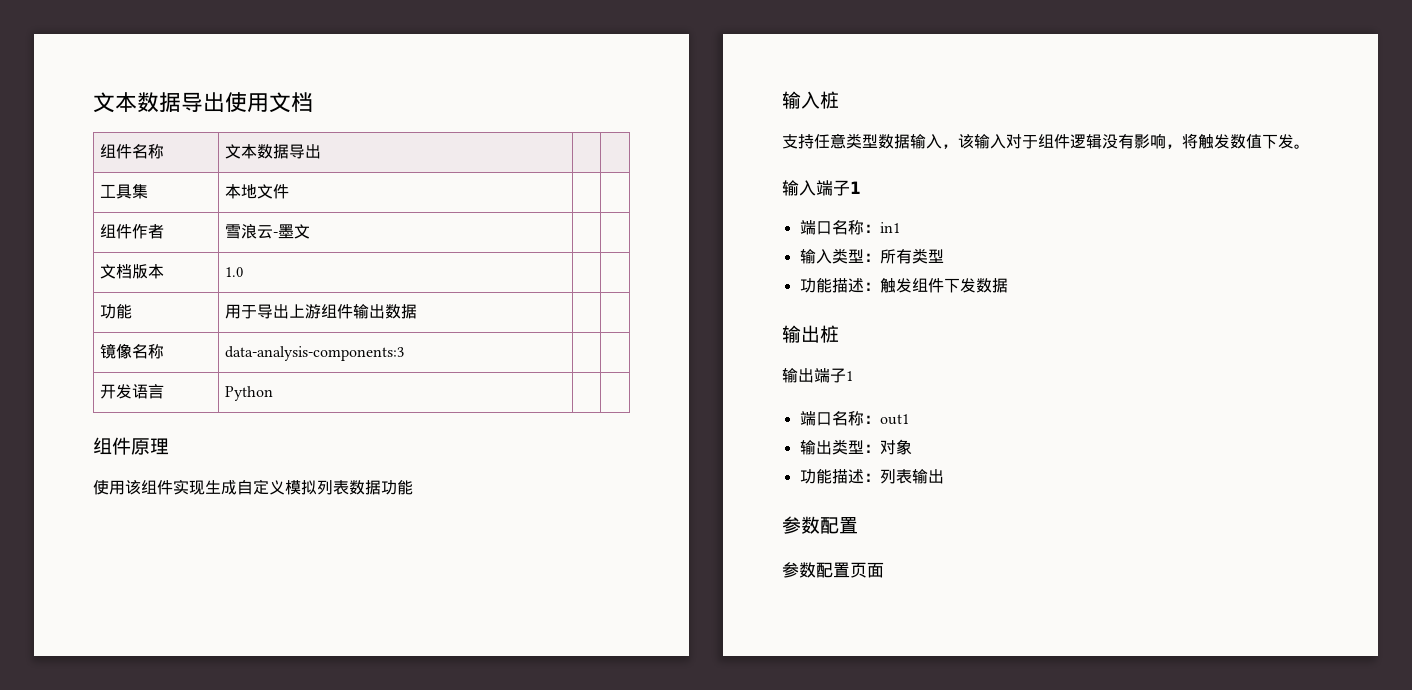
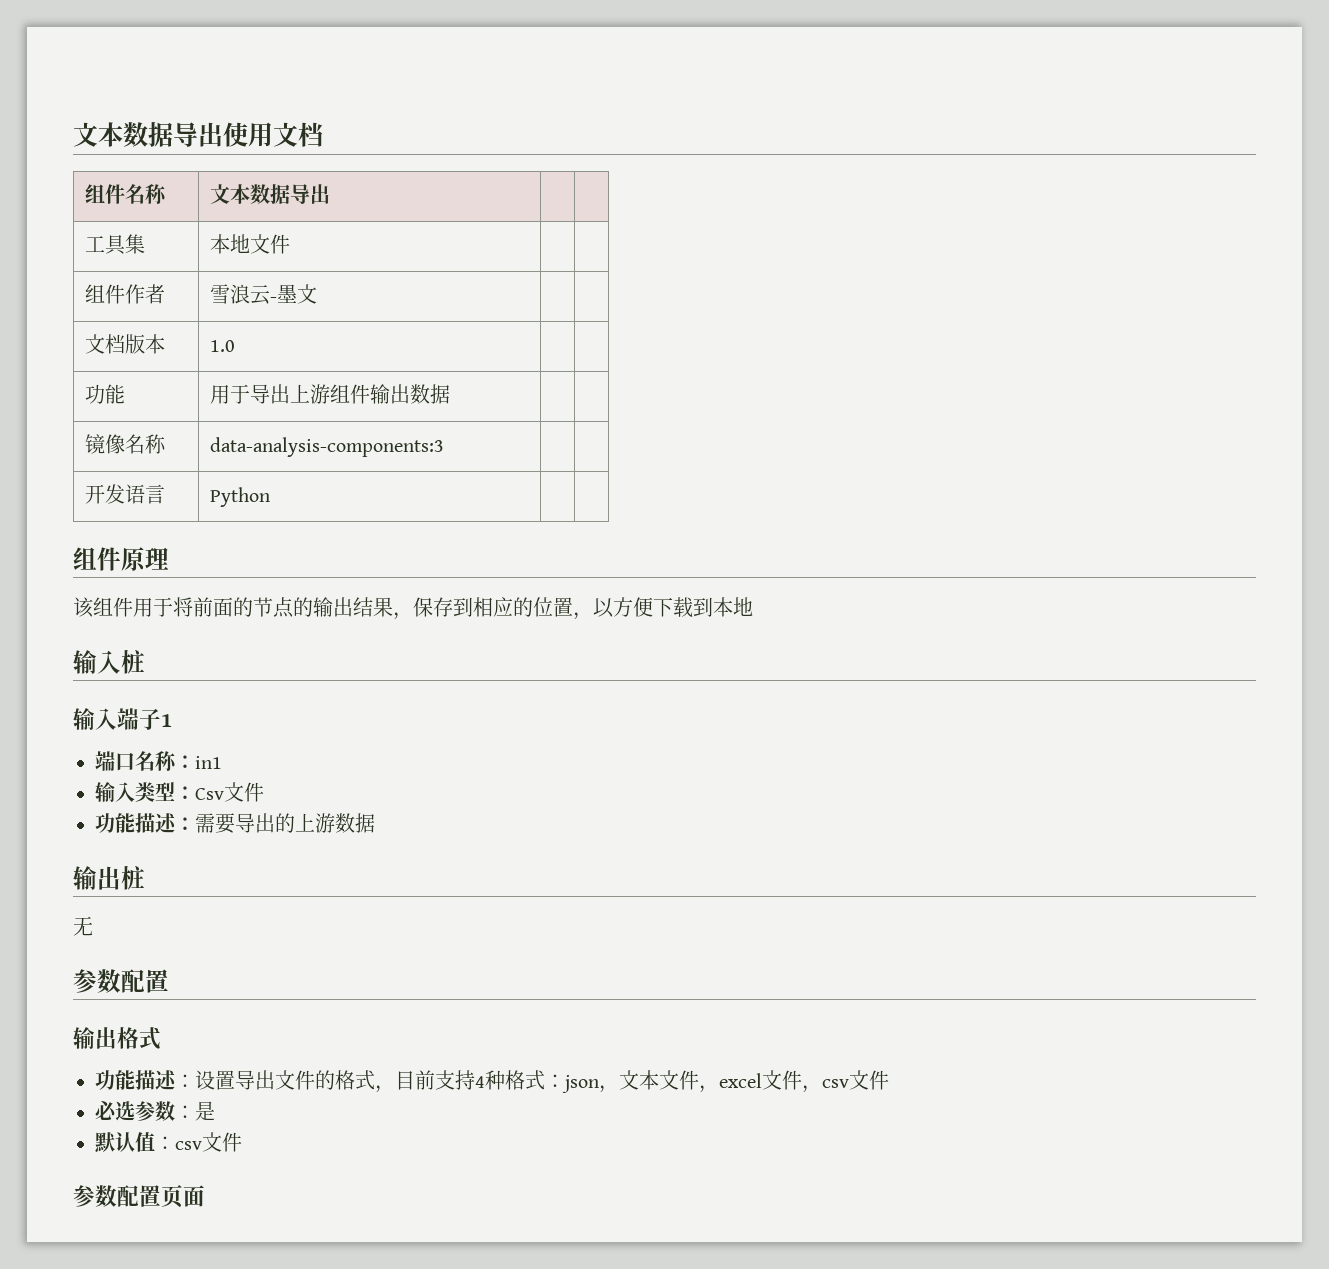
- 使用该组件实现生成自定义模拟列表数据功能
+ 该组件用于将前面的节点的输出结果，保存到相应的位置，以方便下载到本地
  输入桩
- 支持任意类型数据输入，该输入对于组件逻辑没有影响，将触发数值下发。
- 输入类型：所有类型
- 功能描述：触发组件下发数据
+ 输入类型：Csv文件
+ 功能描述：需要导出的上游数据
- 输出端子1
- 端口名称：out1
- 输出类型：对象
- 功能描述：列表输出
+ 无
  参数配置
+ 输出格式
+ 功能描述：设置导出文件的格式，目前支持4种格式：json，文本文件，excel文件，csv文件
+ 必选参数：是
+ 默认值：csv文件

